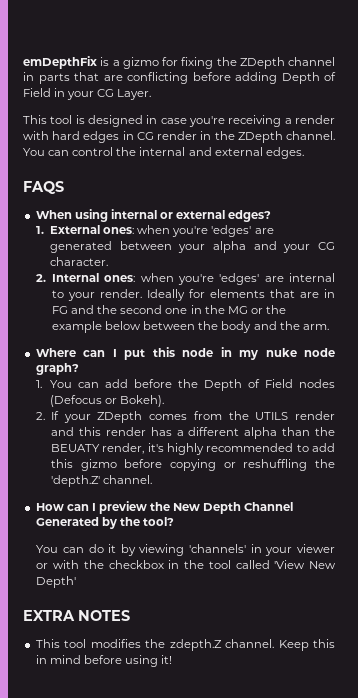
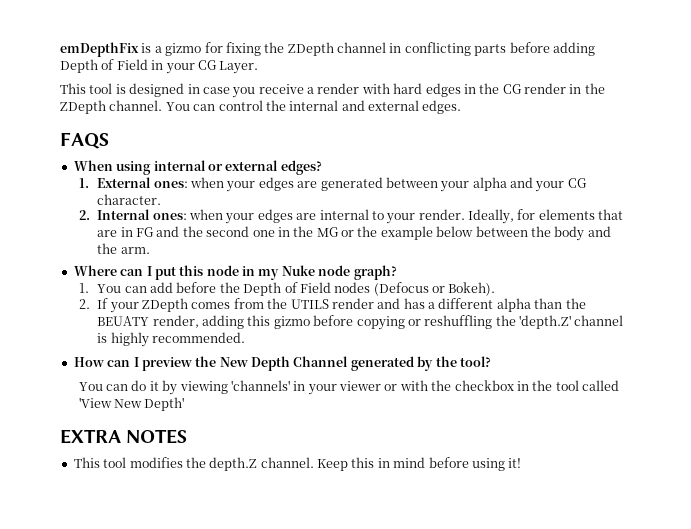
- emDepthFix is a gizmo for fixing the ZDepth channel in parts that are conflicting before adding Depth of Field in your CG Layer.
+ emDepthFix is a gizmo for fixing the ZDepth channel in conflicting parts before adding Depth of Field in your CG Layer.
- This tool is designed in case you're receiving a render with hard edges in CG render in the ZDepth channel.
+ This tool is designed in case you receive a render with hard edges in the CG render in the ZDepth channel.
- 1. External ones: when you're 'edges' are generated between your alpha and your CG character.
+ 1. External ones: when your edges are generated between your alpha and your CG character.
- 2. Internal ones: when you're 'edges' are internal to your render.
+ 2. Internal ones: when your edges are internal to your render.
- Ideally for elements that are in FG and the second one in the MG or the example below between the body and the arm.
+ Ideally, for elements that are in FG and the second one in the MG or the example below between the body and the arm.
- Where can I put this node in my nuke node graph?
+ Where can I put this node in my Nuke node graph?
- 2. If your ZDepth comes from the UTILS render and this render has a different alpha than the BEUATY render, it's highly recommended to add this gizmo before copying or reshuffling the 'depth.Z' channel.
+ 2. If your ZDepth comes from the UTILS render and has a different alpha than the BEUATY render, adding this gizmo before copying or reshuffling the 'depth.Z' channel is highly recommended.
- How can I preview the New Depth Channel Generated by the tool?
+ How can I preview the New Depth Channel generated by the tool?
- This tool modifies the zdepth.Z channel.
+ This tool modifies the depth.Z channel.

